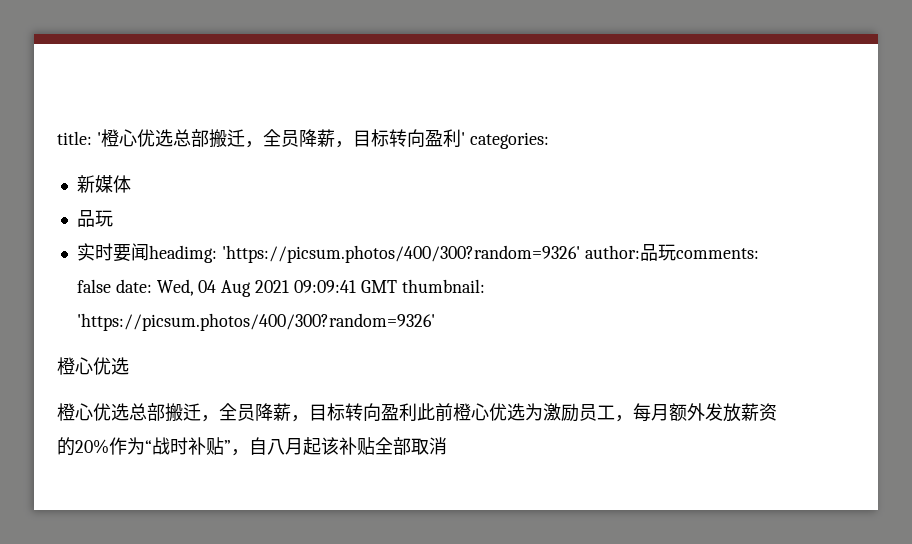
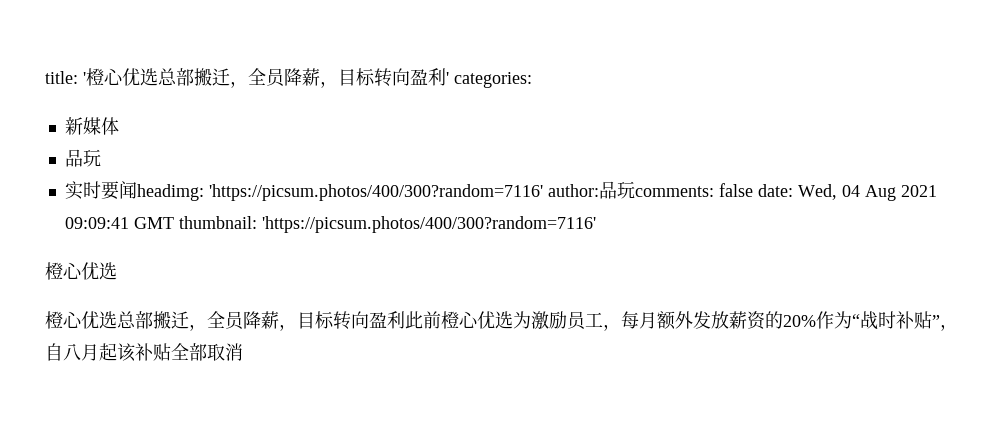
- 实时要闻headimg: 'https://picsum.photos/400/300?random=9326' author:品玩comments: false date: Wed, 04 Aug 2021 09:09:41 GMT thumbnail: 'https://picsum.photos/400/300?random=9326'
+ 实时要闻headimg: 'https://picsum.photos/400/300?random=7116' author:品玩comments: false date: Wed, 04 Aug 2021 09:09:41 GMT thumbnail: 'https://picsum.photos/400/300?random=7116'

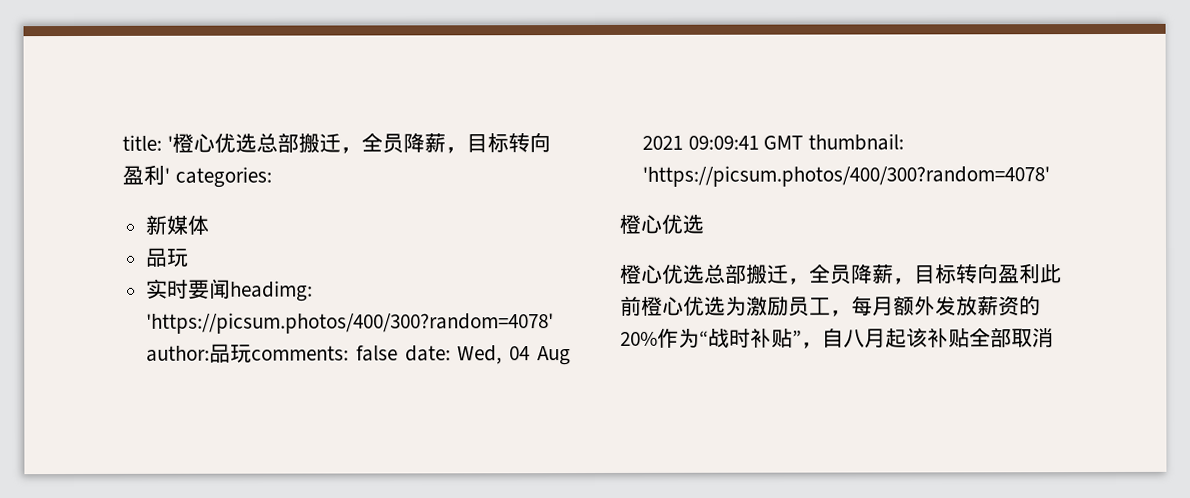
- 实时要闻headimg: 'https://picsum.photos/400/300?random=7116' author:品玩comments: false date: Wed, 04 Aug 2021 09:09:41 GMT thumbnail: 'https://picsum.photos/400/300?random=7116'
+ 实时要闻headimg: 'https://picsum.photos/400/300?random=4078' author:品玩comments: false date: Wed, 04 Aug 2021 09:09:41 GMT thumbnail: 'https://picsum.photos/400/300?random=4078'

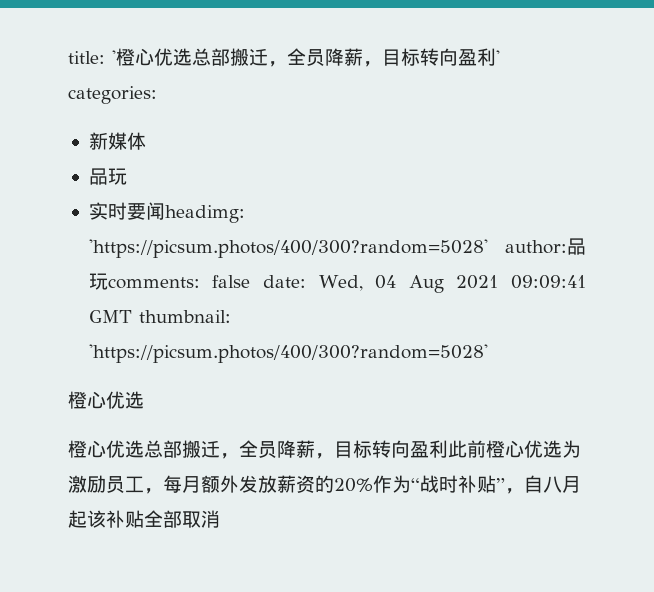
- 实时要闻headimg: 'https://picsum.photos/400/300?random=4078' author:品玩comments: false date: Wed, 04 Aug 2021 09:09:41 GMT thumbnail: 'https://picsum.photos/400/300?random=4078'
+ 实时要闻headimg: 'https://picsum.photos/400/300?random=5028' author:品玩comments: false date: Wed, 04 Aug 2021 09:09:41 GMT thumbnail: 'https://picsum.photos/400/300?random=5028'

